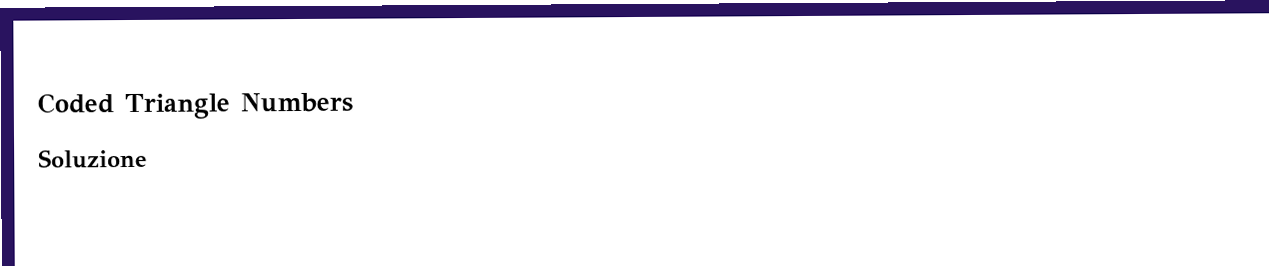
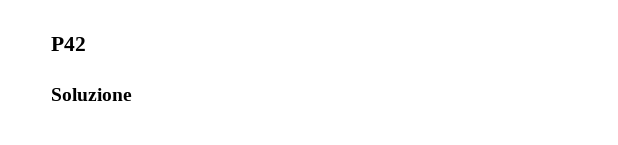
- Coded Triangle Numbers
+ P42

